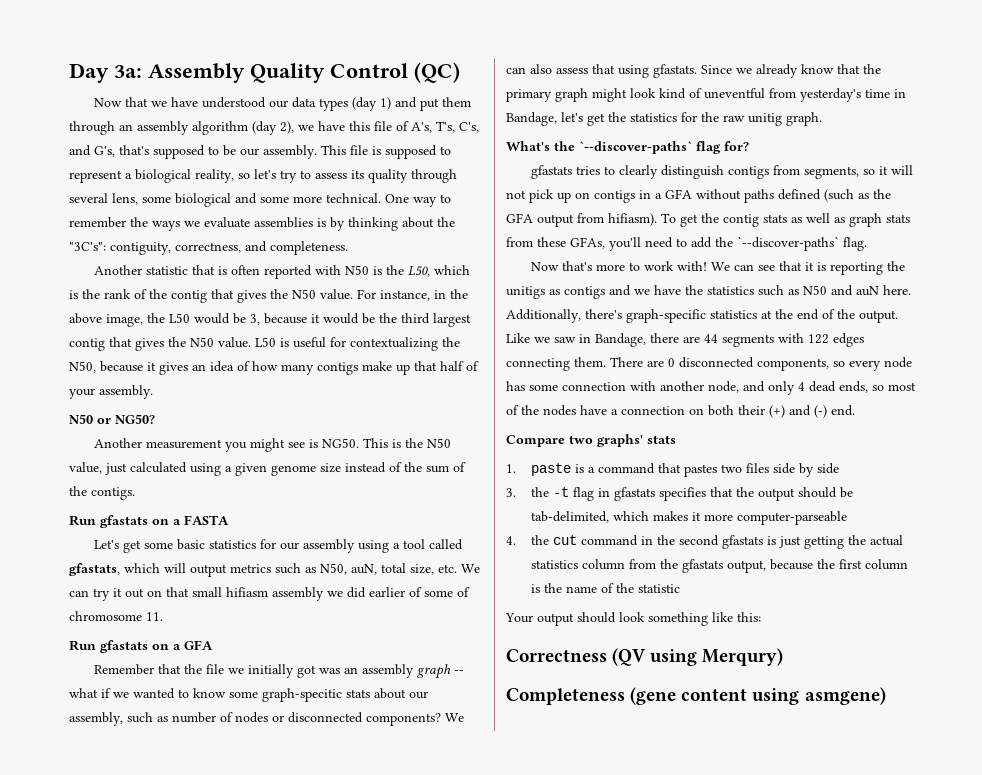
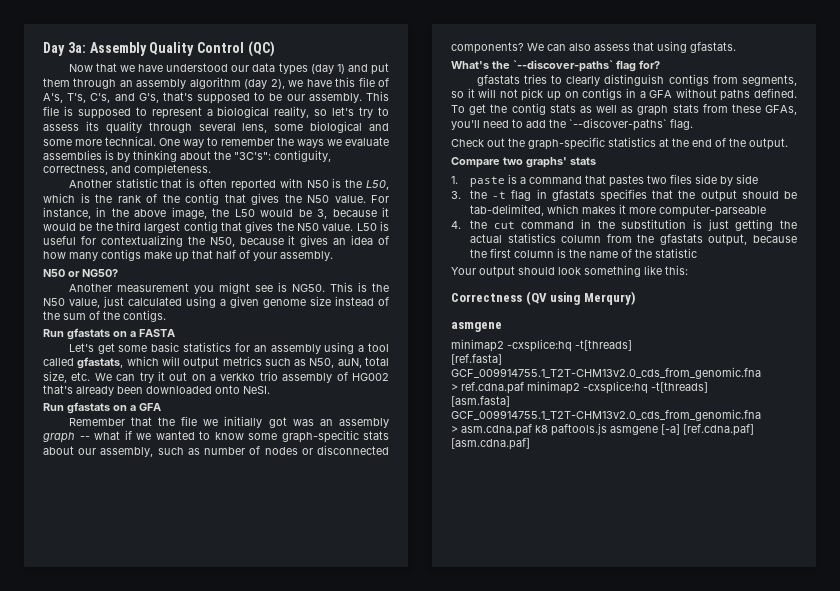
- Let's get some basic statistics for our assembly using a tool called gfastats, which will output metrics such as N50, auN, total size, etc. We can try it out on that small hifiasm assembly we did earlier of some of chromosome 11.
+ Let's get some basic statistics for an assembly using a tool called gfastats, which will output metrics such as N50, auN, total size, etc. We can try it out on a verkko trio assembly of HG002 that's already been downloaded onto NeSI.
- Since we already know that the primary graph might look kind of uneventful from yesterday's time in Bandage, let's get the statistics for the raw unitig graph.
- gfastats tries to clearly distinguish contigs from segments, so it will not pick up on contigs in a GFA without paths defined (such as the GFA output from hifiasm).
+ gfastats tries to clearly distinguish contigs from segments, so it will not pick up on contigs in a GFA without paths defined.
- Now that's more to work with! We can see that it is reporting the unitigs as contigs and we have the statistics such as N50 and auN here. Additionally, there's graph-specific statistics at the end of the output. Like we saw in Bandage, there are 44 segments with 122 edges connecting them. There are 0 disconnected components, so every node has some connection with another node, and only 4 dead ends, so most of the nodes have a connection on both their (+) and (-) end.
+ Check out the graph-specific statistics at the end of the output.
- 4. the cut command in the second gfastats is just getting the actual statistics column from the gfastats output, because the first column is the name of the statistic
+ 4. the cut command in the substitution is just getting the actual statistics column from the gfastats output, because the first column is the name of the statistic
  Correctness (QV using Merqury)
- Completeness (gene content using asmgene)
+ asmgene
+ minimap2 -cxsplice:hq -t[threads]
+ [ref.fasta] GCF_009914755.1_T2T-CHM13v2.0_cds_from_genomic.fna
+ > ref.cdna.paf minimap2 -cxsplice:hq -t[threads]
+ [asm.fasta] GCF_009914755.1_T2T-CHM13v2.0_cds_from_genomic.fna
+ > asm.cdna.paf k8 paftools.js asmgene [-a] [ref.cdna.paf] [asm.cdna.paf]

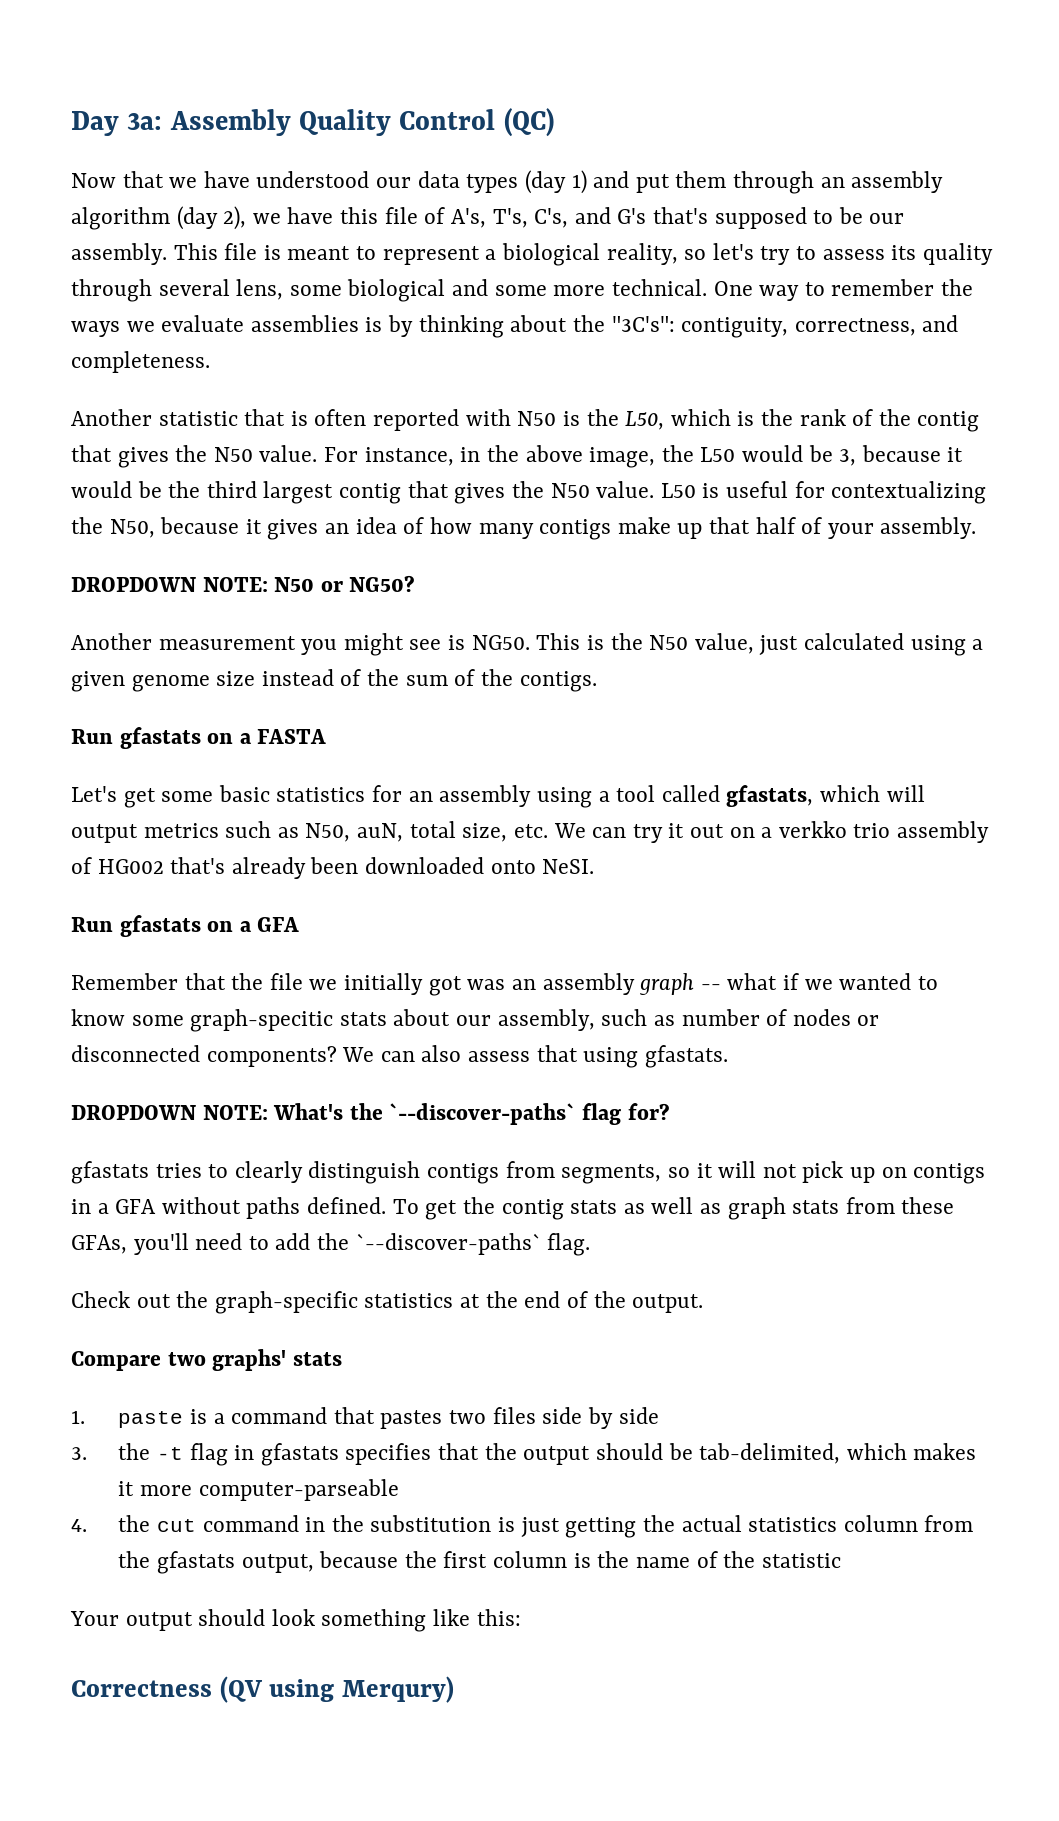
- Now that we have understood our data types (day 1) and put them through an assembly algorithm (day 2), we have this file of A's, T's, C's, and G's, that's supposed to be our assembly.
+ Now that we have understood our data types (day 1) and put them through an assembly algorithm (day 2), we have this file of A's, T's, C's, and G's that's supposed to be our assembly.
- This file is supposed to represent a biological reality, so let's try to assess its quality through several lens, some biological and some more technical.
+ This file is meant to represent a biological reality, so let's try to assess its quality through several lens, some biological and some more technical.
- N50 or NG50?
+ DROPDOWN NOTE: N50 or NG50?
- What's the `--discover-paths` flag for?
+ DROPDOWN NOTE: What's the `--discover-paths` flag for?
  Correctness (QV using Merqury)
- asmgene
- minimap2 -cxsplice:hq -t[threads]
- [ref.fasta] GCF_009914755.1_T2T-CHM13v2.0_cds_from_genomic.fna
- > ref.cdna.paf minimap2 -cxsplice:hq -t[threads]
- [asm.fasta] GCF_009914755.1_T2T-CHM13v2.0_cds_from_genomic.fna
- > asm.cdna.paf k8 paftools.js asmgene [-a] [ref.cdna.paf] [asm.cdna.paf]

